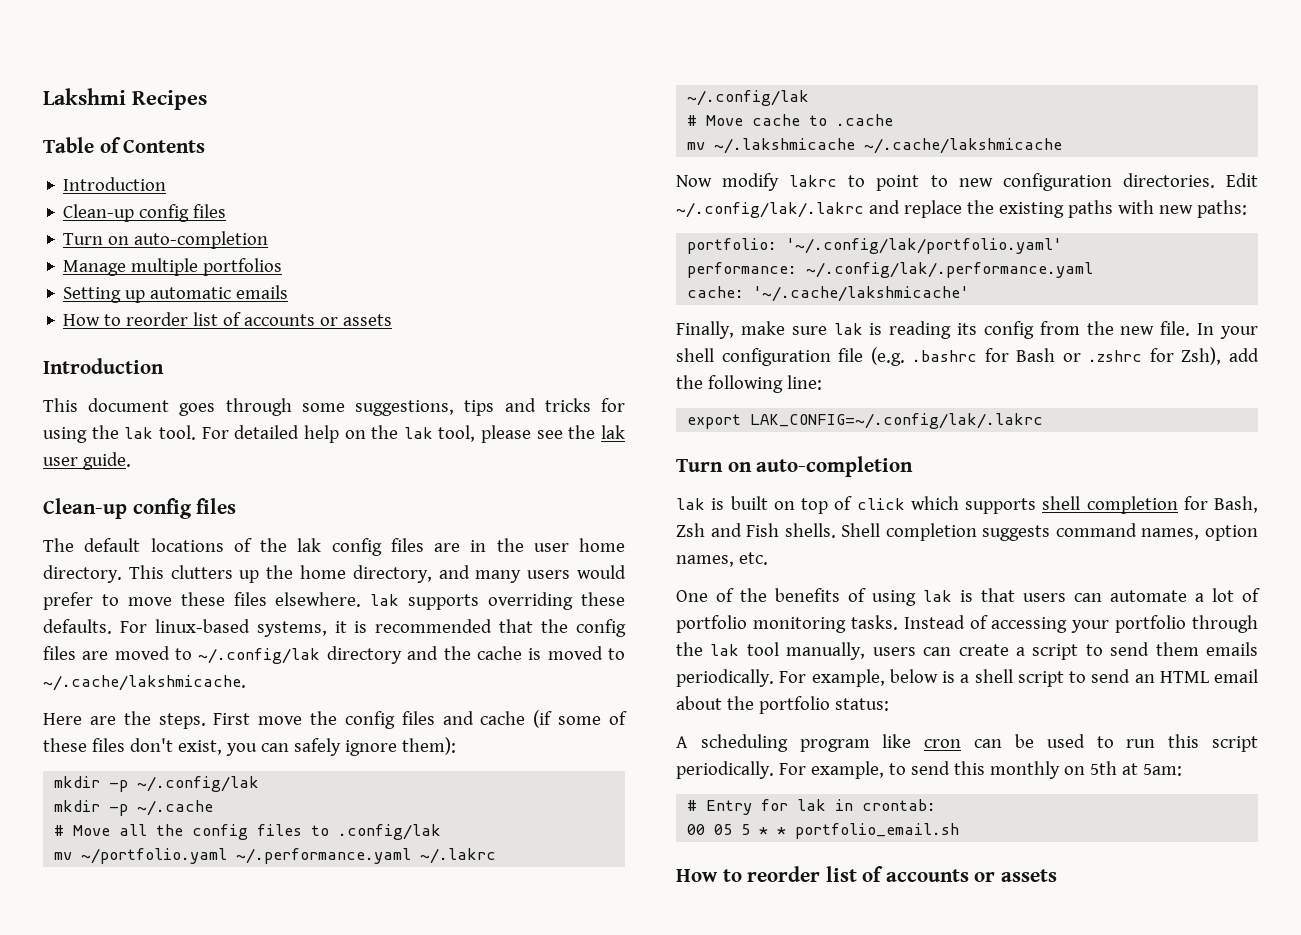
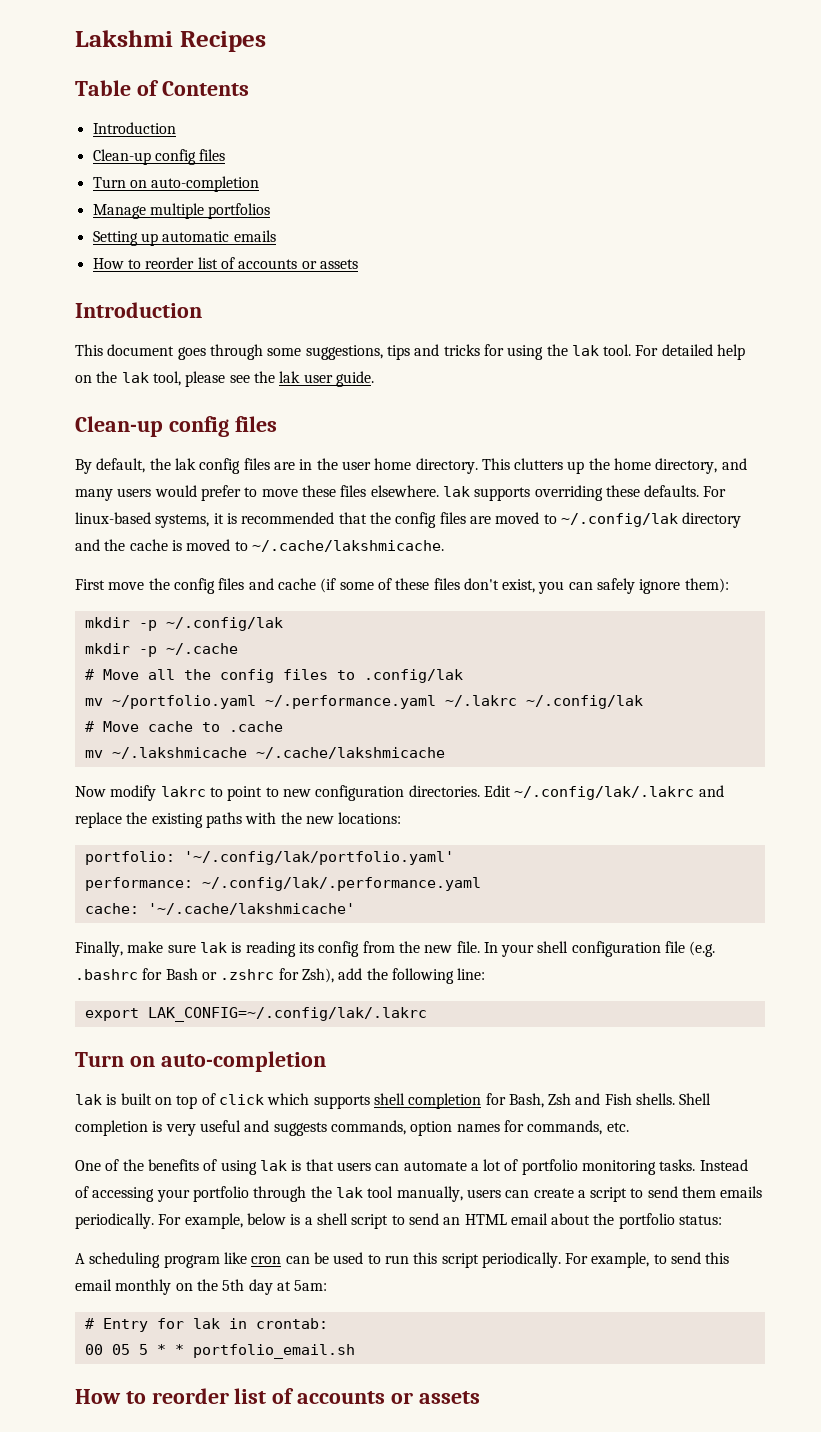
- The default locations of the lak config files are in the user home directory.
+ By default, the lak config files are in the user home directory.
- Here are the steps.
- Edit ~/.config/lak/.lakrc and replace the existing paths with new paths:
+ Edit ~/.config/lak/.lakrc and replace the existing paths with the new locations:
- Shell completion suggests command names, option names, etc.
+ Shell completion is very useful and suggests commands, option names for commands, etc.
- For example, to send this monthly on 5th at 5am:
+ For example, to send this email monthly on the 5th day at 5am:

